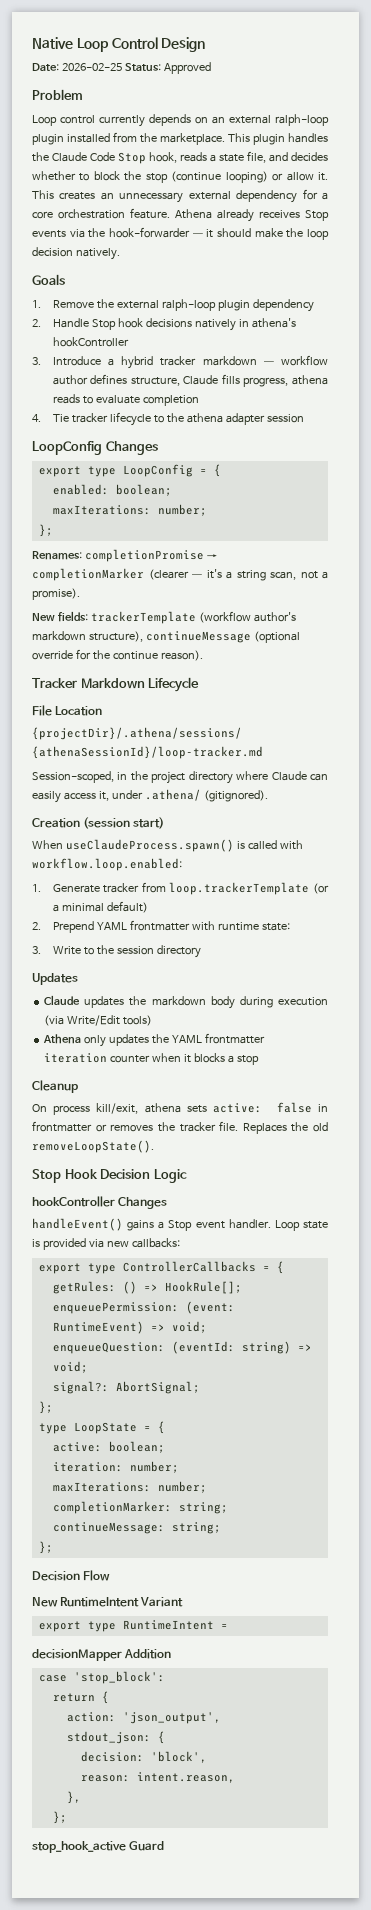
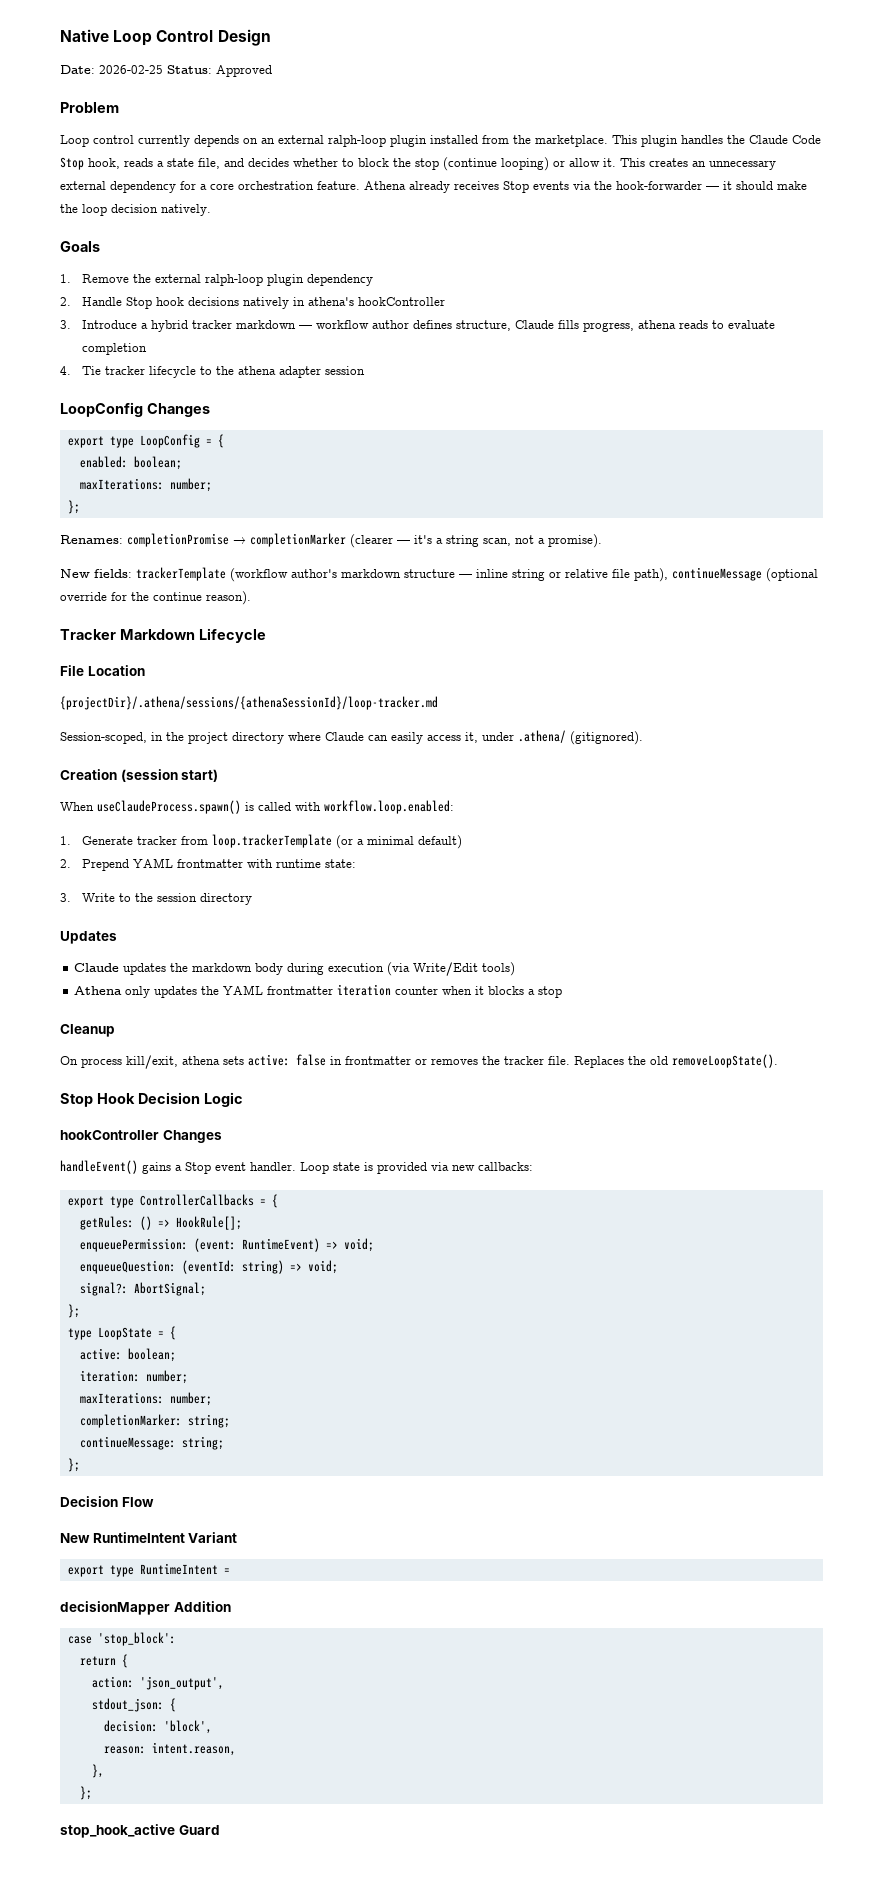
- New fields: trackerTemplate (workflow author's markdown structure), continueMessage (optional override for the continue reason).
+ New fields: trackerTemplate (workflow author's markdown structure — inline string or relative file path), continueMessage (optional override for the continue reason).

